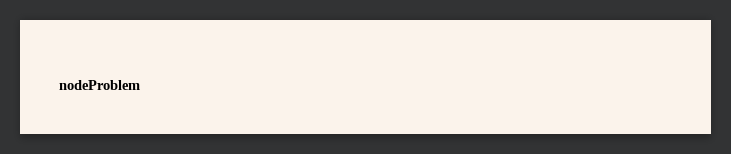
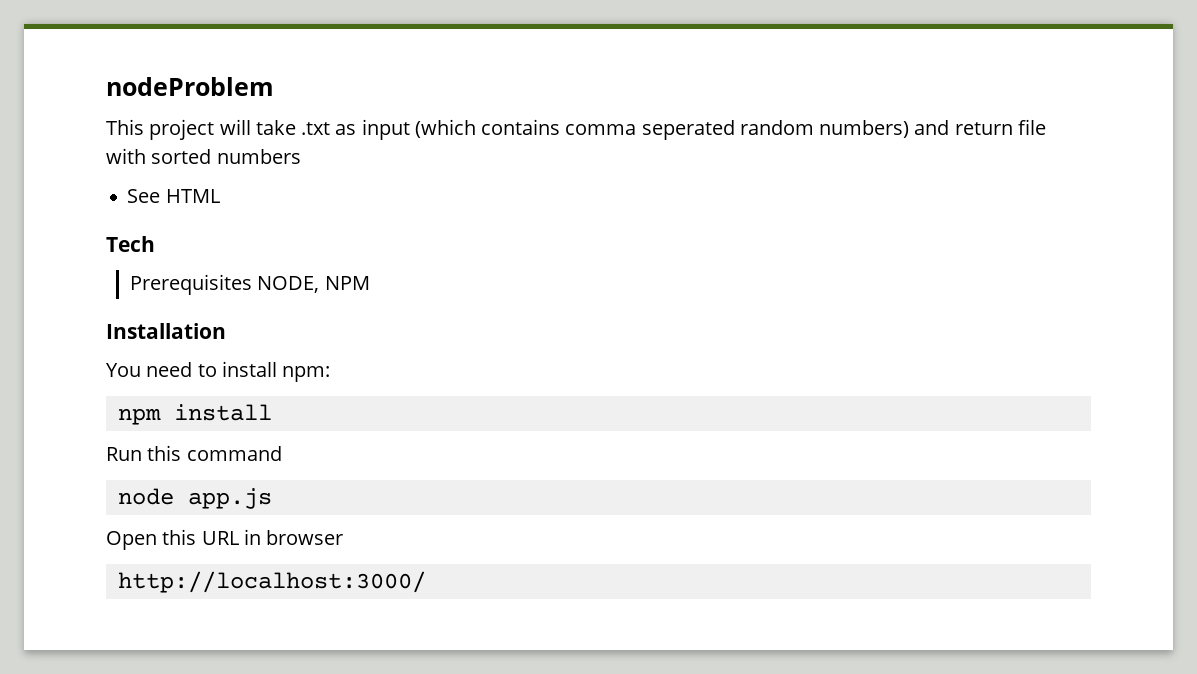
+ This project will take .txt as input (which contains comma seperated random numbers) and return file with sorted numbers
+ See HTML
+ Tech
+ Prerequisites NODE, NPM
+ Installation
+ You need to install npm:
+ npm install
+ Run this command
+ node app.js
+ Open this URL in browser
+ http://localhost:3000/

